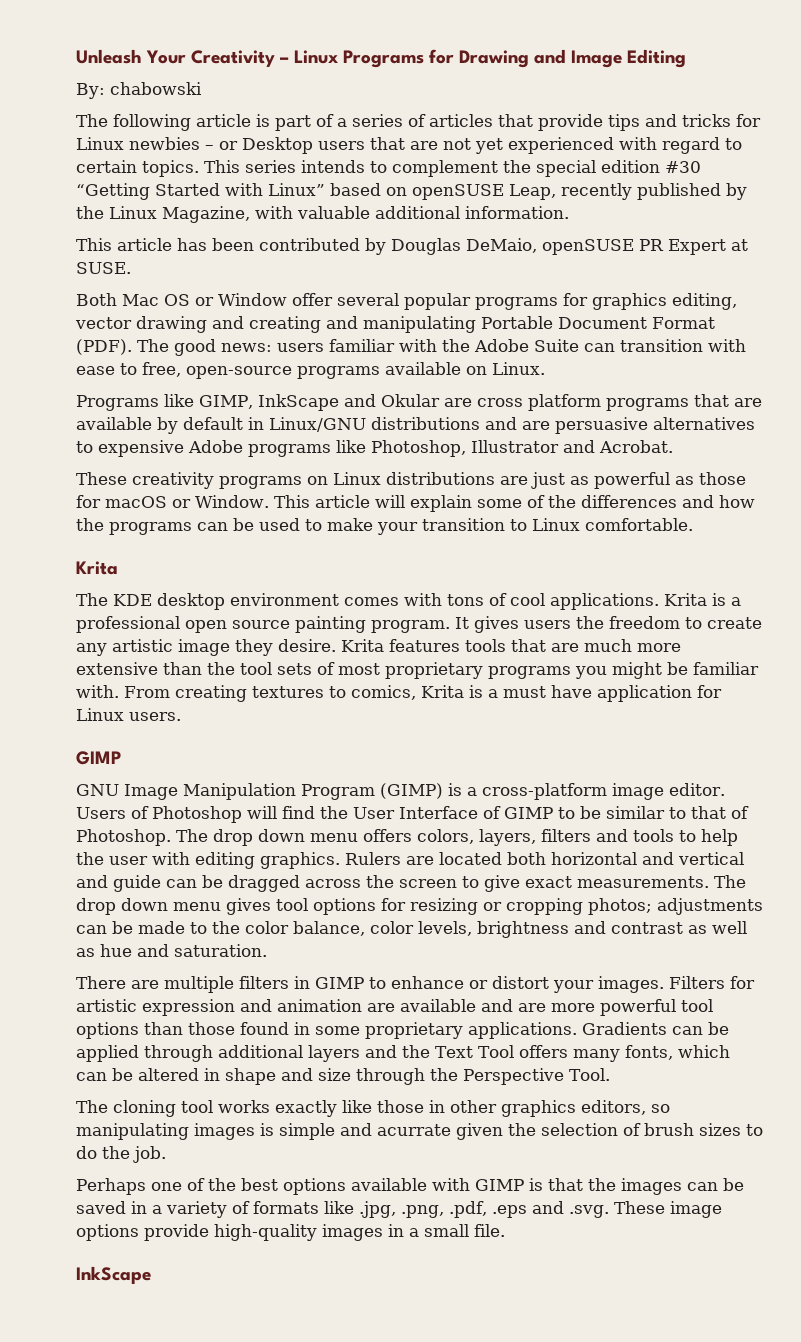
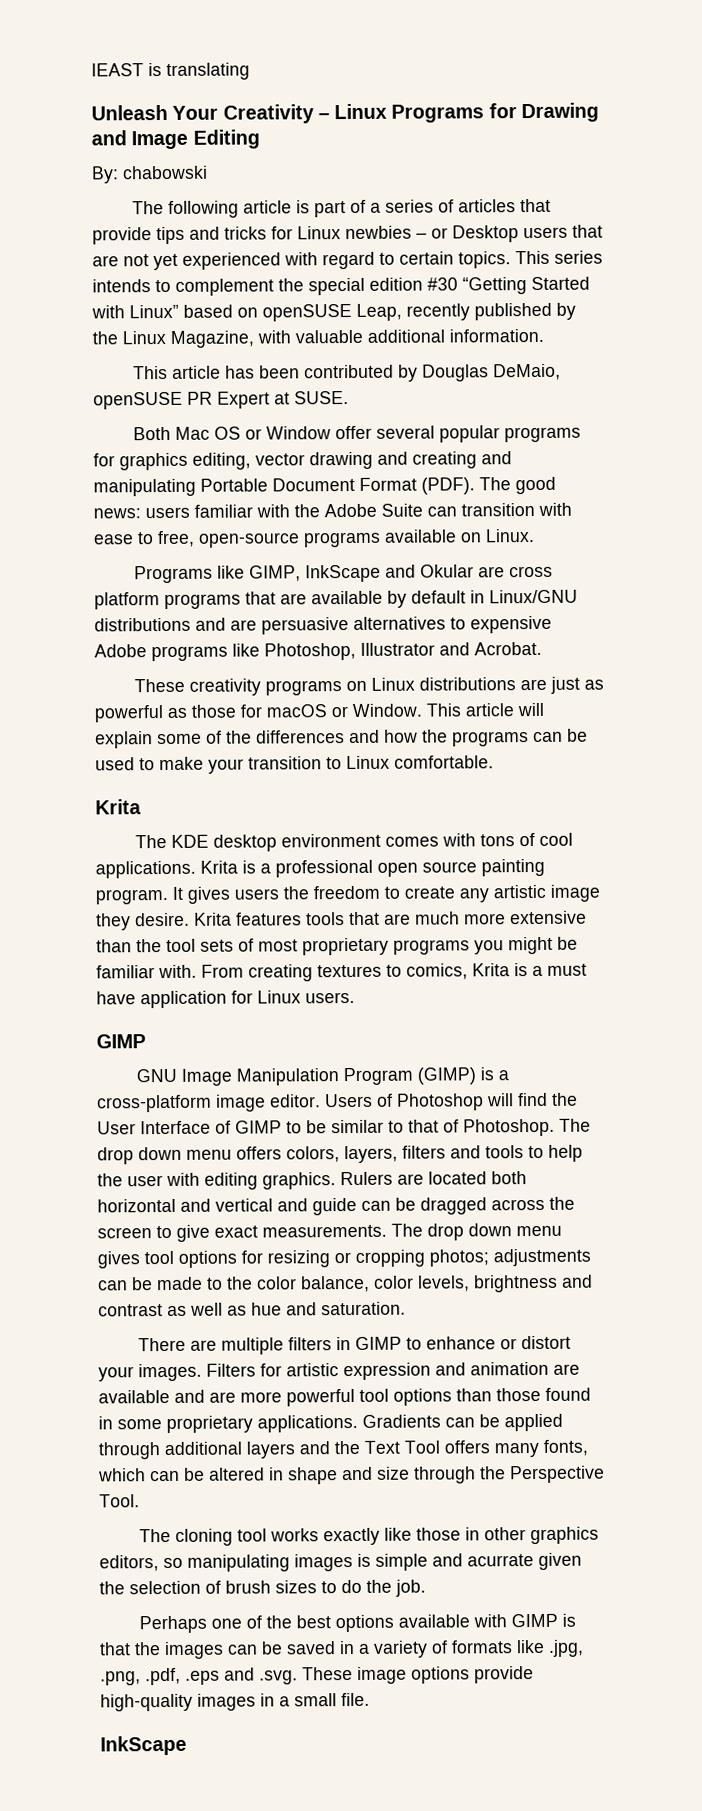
+ IEAST is translating

